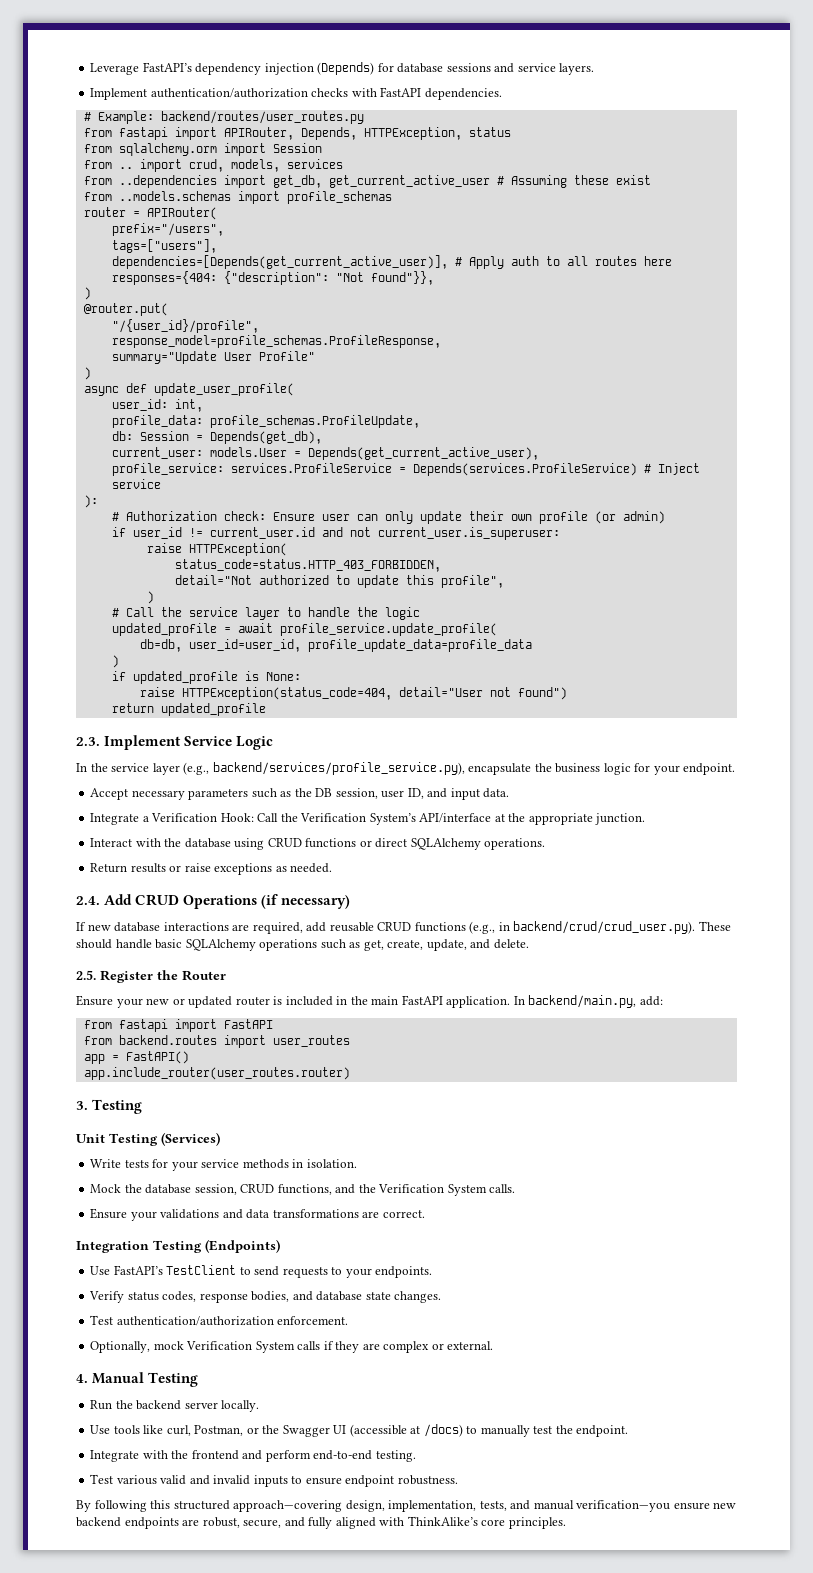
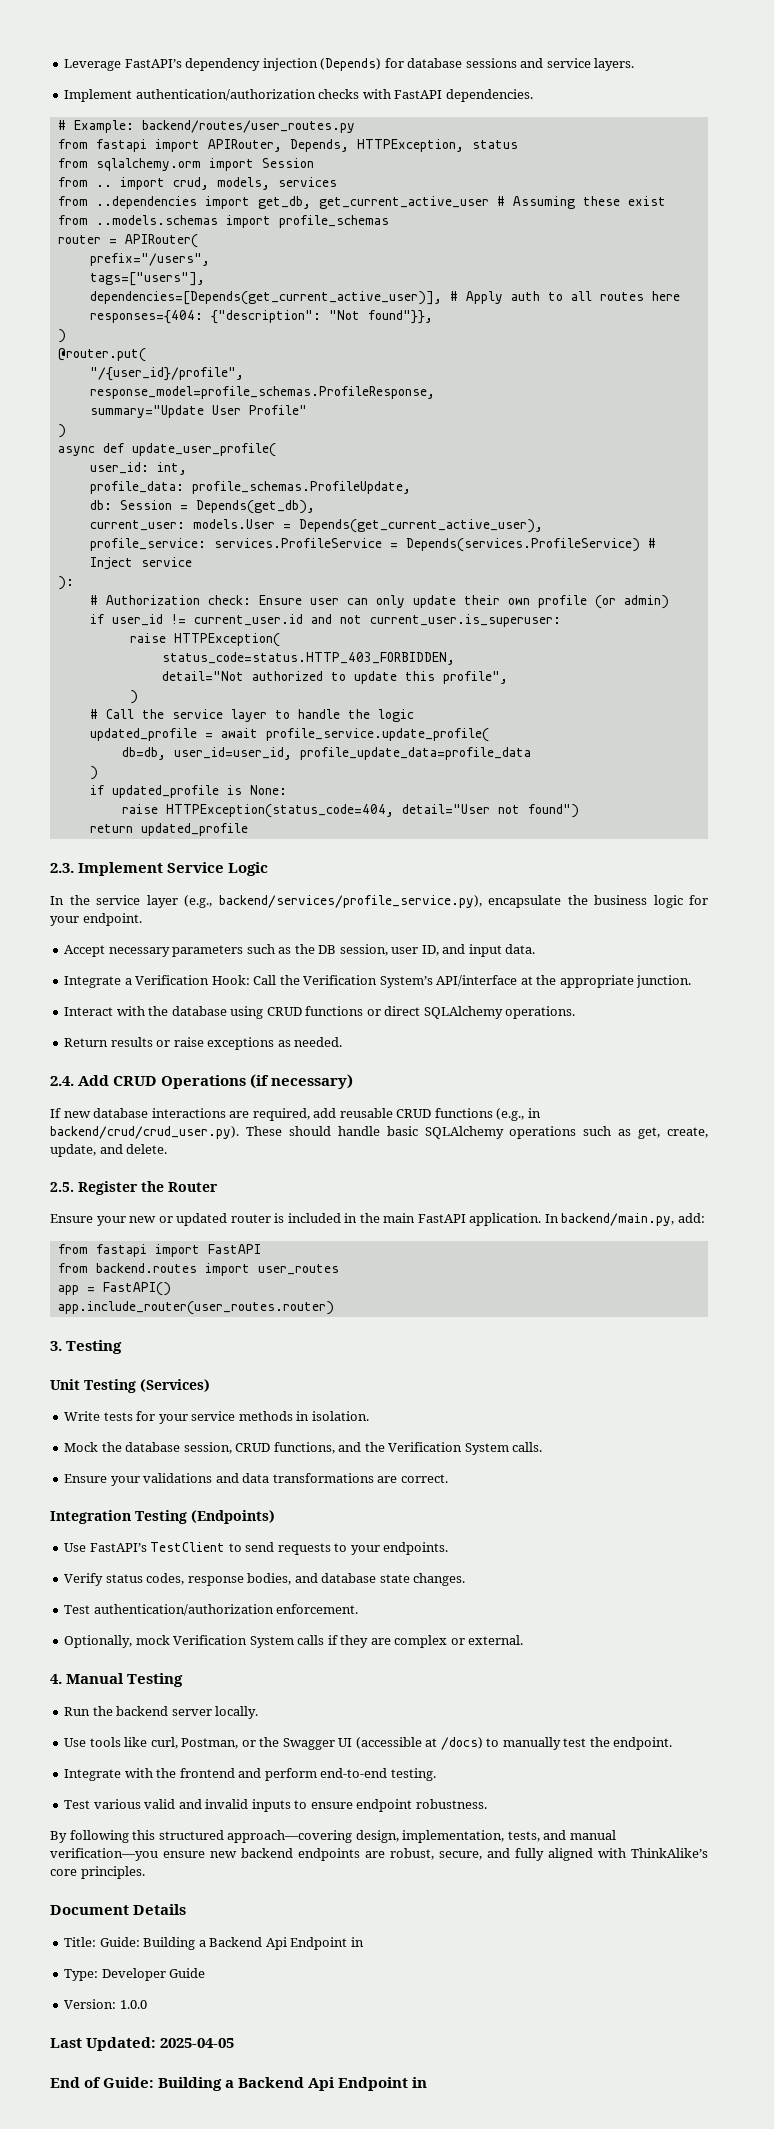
+ Document Details
+ Title: Guide: Building a Backend Api Endpoint in
+ Type: Developer Guide
+ Version: 1.0.0
+ Last Updated: 2025-04-05
+ End of Guide: Building a Backend Api Endpoint in

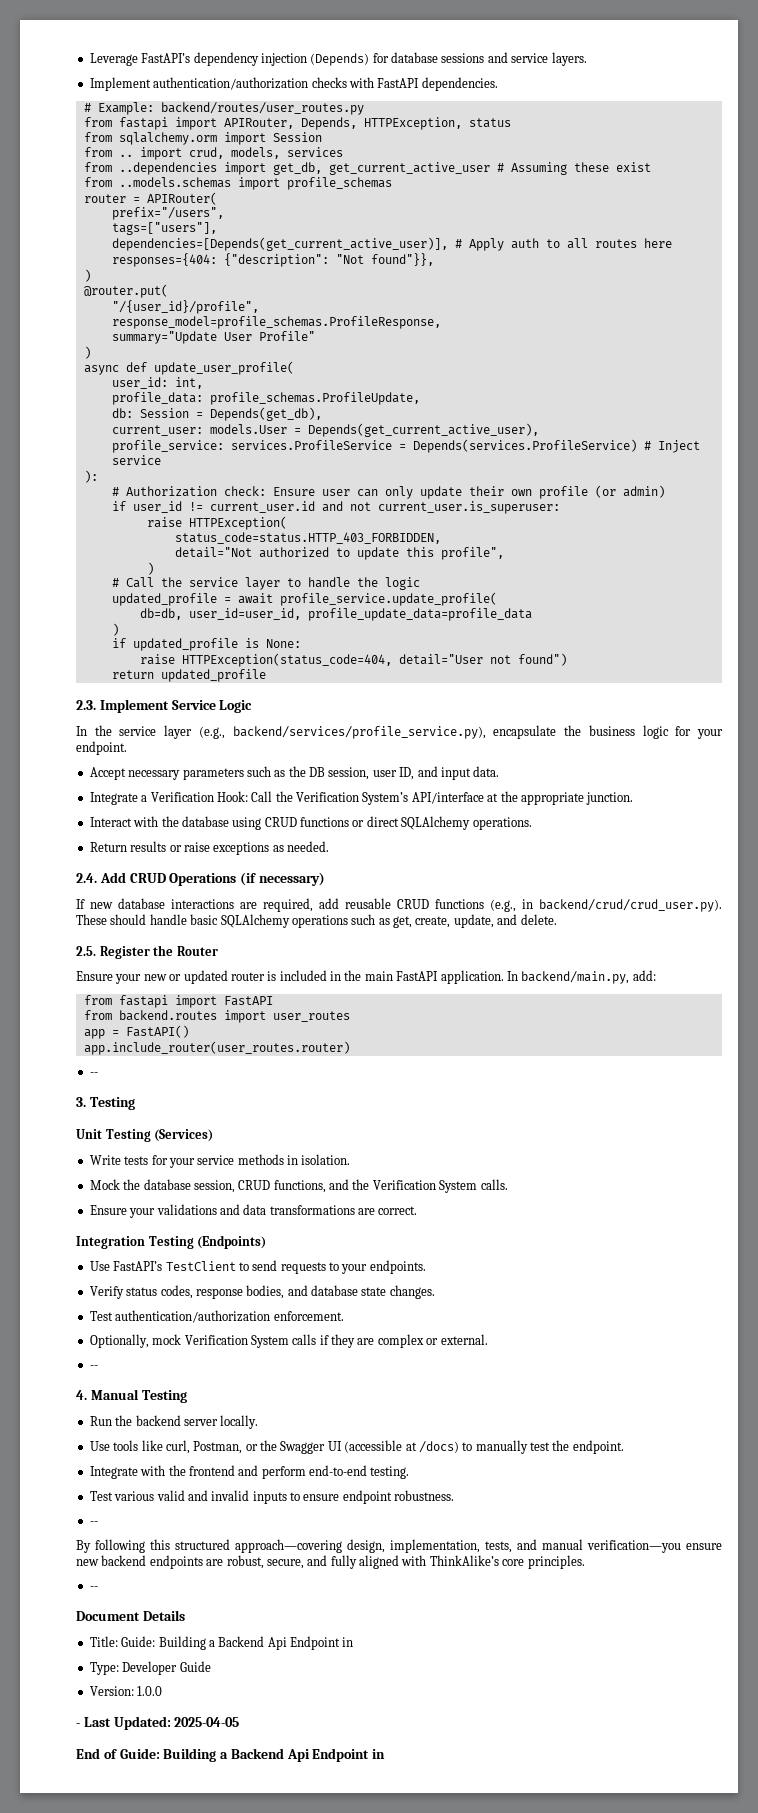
  app.include_router(user_routes.router)
+ --
  Optionally, mock Verification System calls if they are complex or external.
+ --
  Test various valid and invalid inputs to ensure endpoint robustness.
+ --
  By following this structured approach—covering design, implementation, tests, and manual verification—you ensure new backend endpoints are robust, secure, and fully aligned with ThinkAlike’s core principles.
+ --
- Last Updated: 2025-04-05
+ - Last Updated: 2025-04-05

